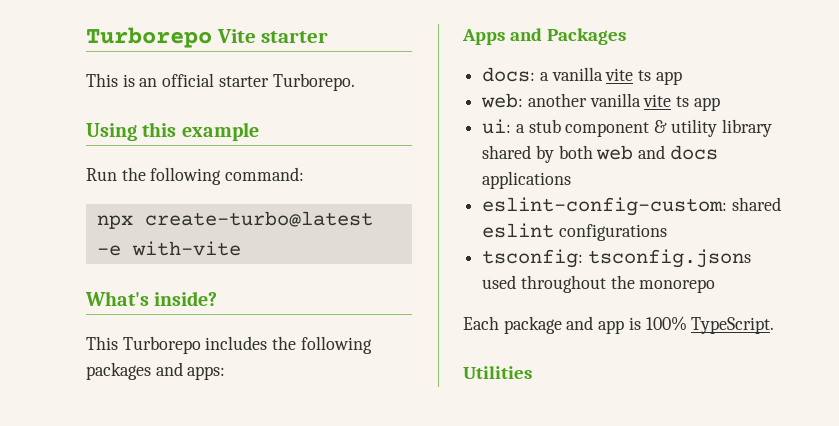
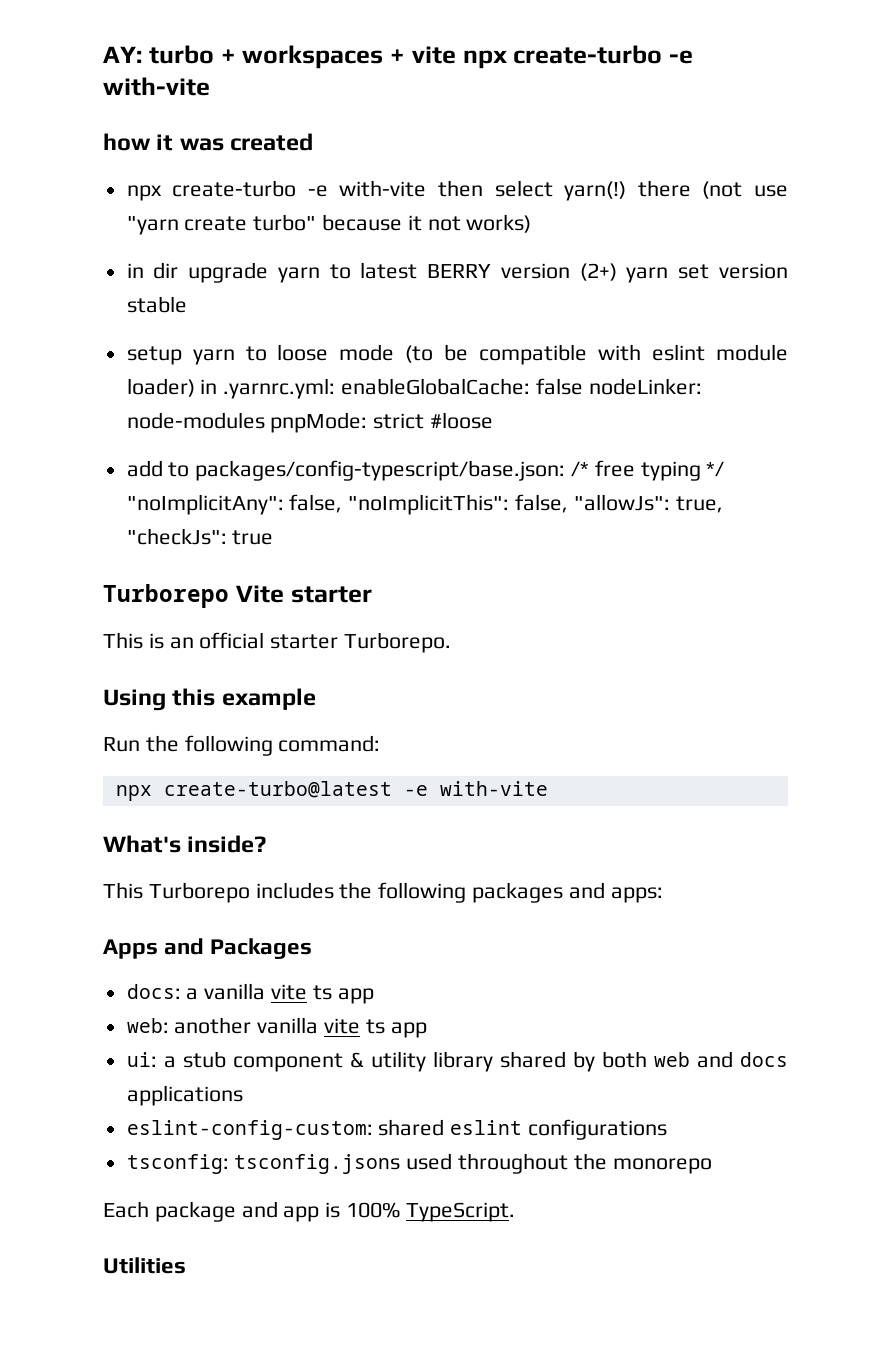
+ AY: turbo + workspaces + vite npx create-turbo -e with-vite
+ how it was created
+ npx create-turbo -e with-vite then select yarn(!) there (not use "yarn create turbo" because it not works)
+ in dir upgrade yarn to latest BERRY version (2+) yarn set version stable
+ setup yarn to loose mode (to be compatible with eslint module loader) in .yarnrc.yml: enableGlobalCache: false nodeLinker: node-modules pnpMode: strict #loose
+ add to packages/config-typescript/base.json: /* free typing */ "noImplicitAny": false, "noImplicitThis": false, "allowJs": true, "checkJs": true

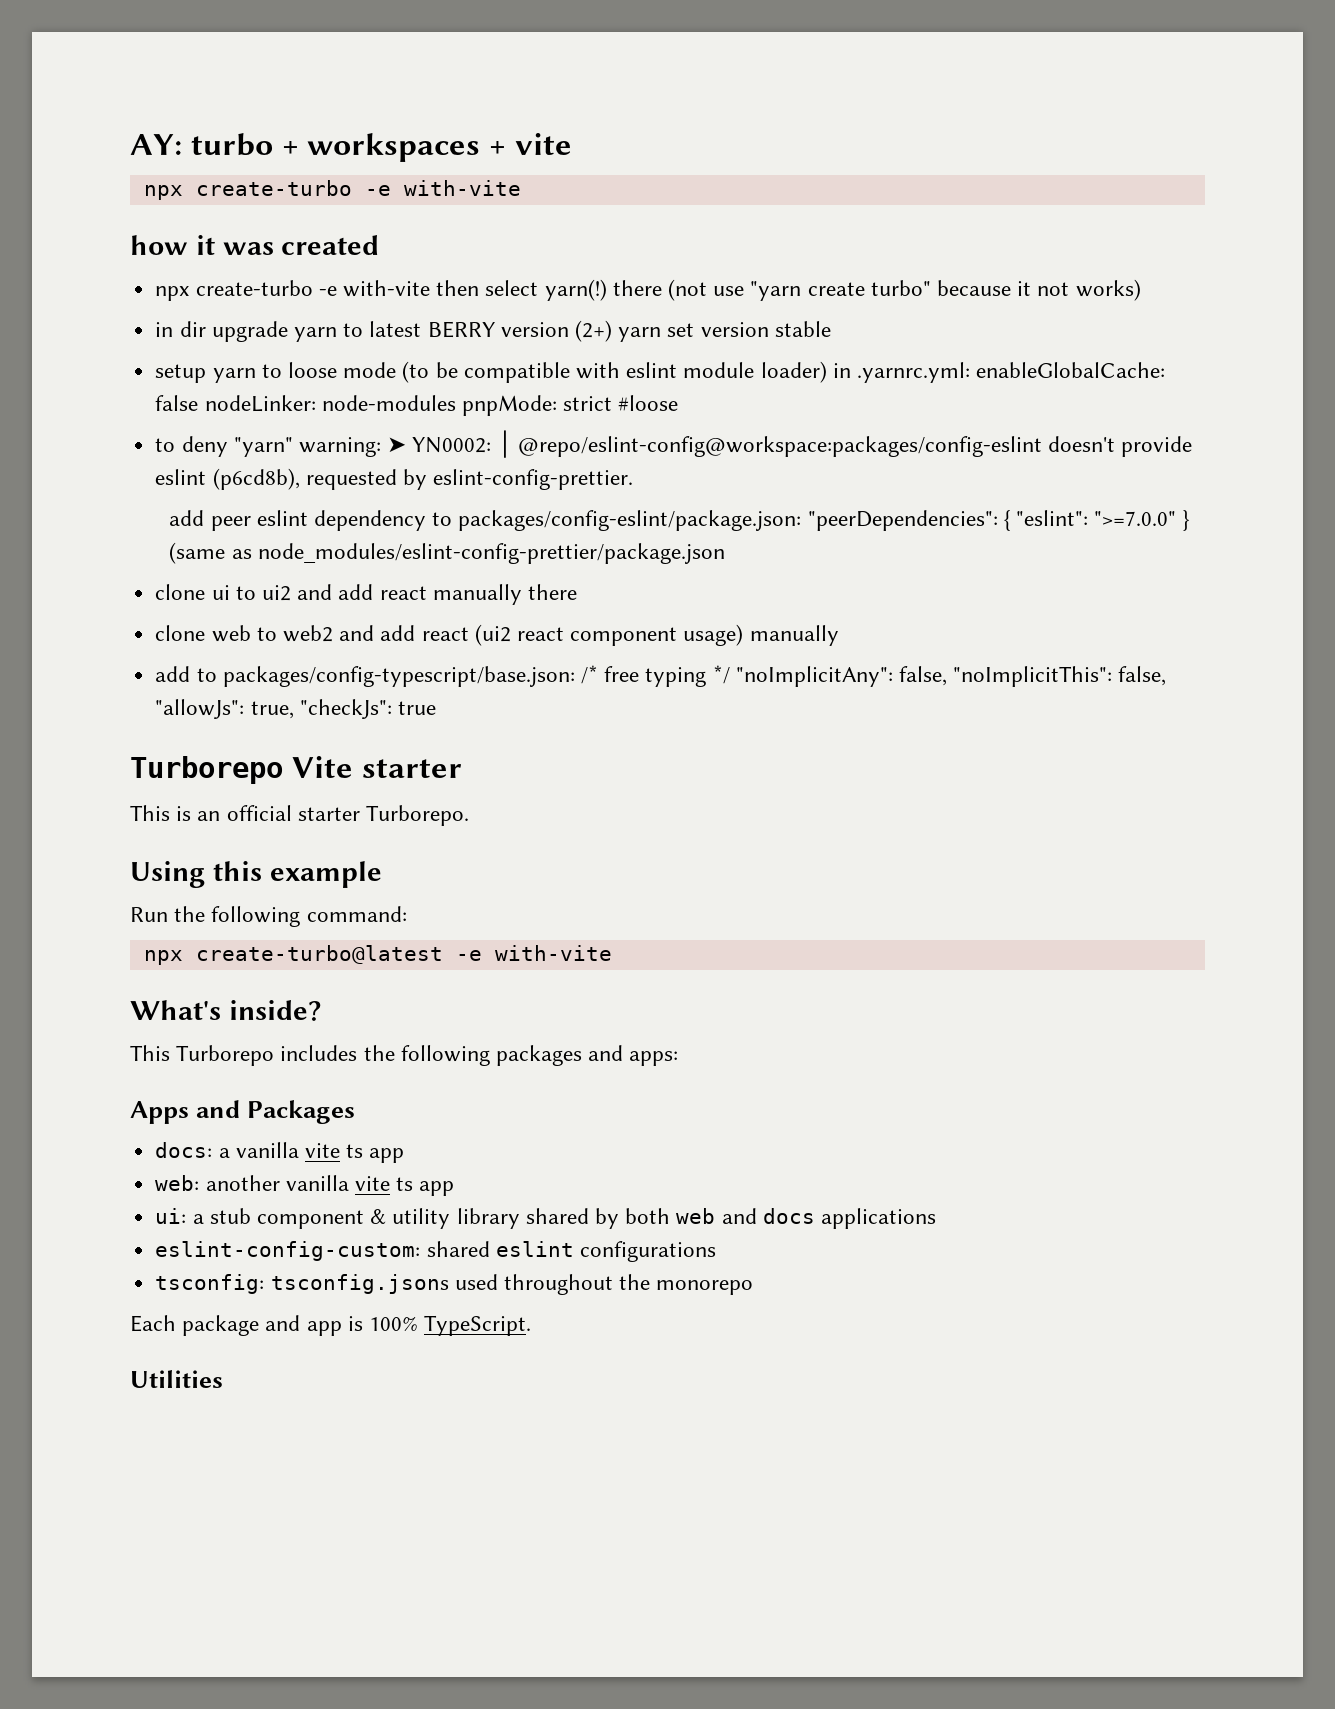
- AY: turbo + workspaces + vite npx create-turbo -e with-vite
+ AY: turbo + workspaces + vite
+ npx create-turbo -e with-vite
+ to deny "yarn" warning: ➤ YN0002: │ @repo/eslint-config@workspace:packages/config-eslint doesn't provide eslint (p6cd8b), requested by eslint-config-prettier.
+ add peer eslint dependency to packages/config-eslint/package.json: "peerDependencies": { "eslint": ">=7.0.0" } (same as node_modules/eslint-config-prettier/package.json
+ clone ui to ui2 and add react manually there
+ clone web to web2 and add react (ui2 react component usage) manually

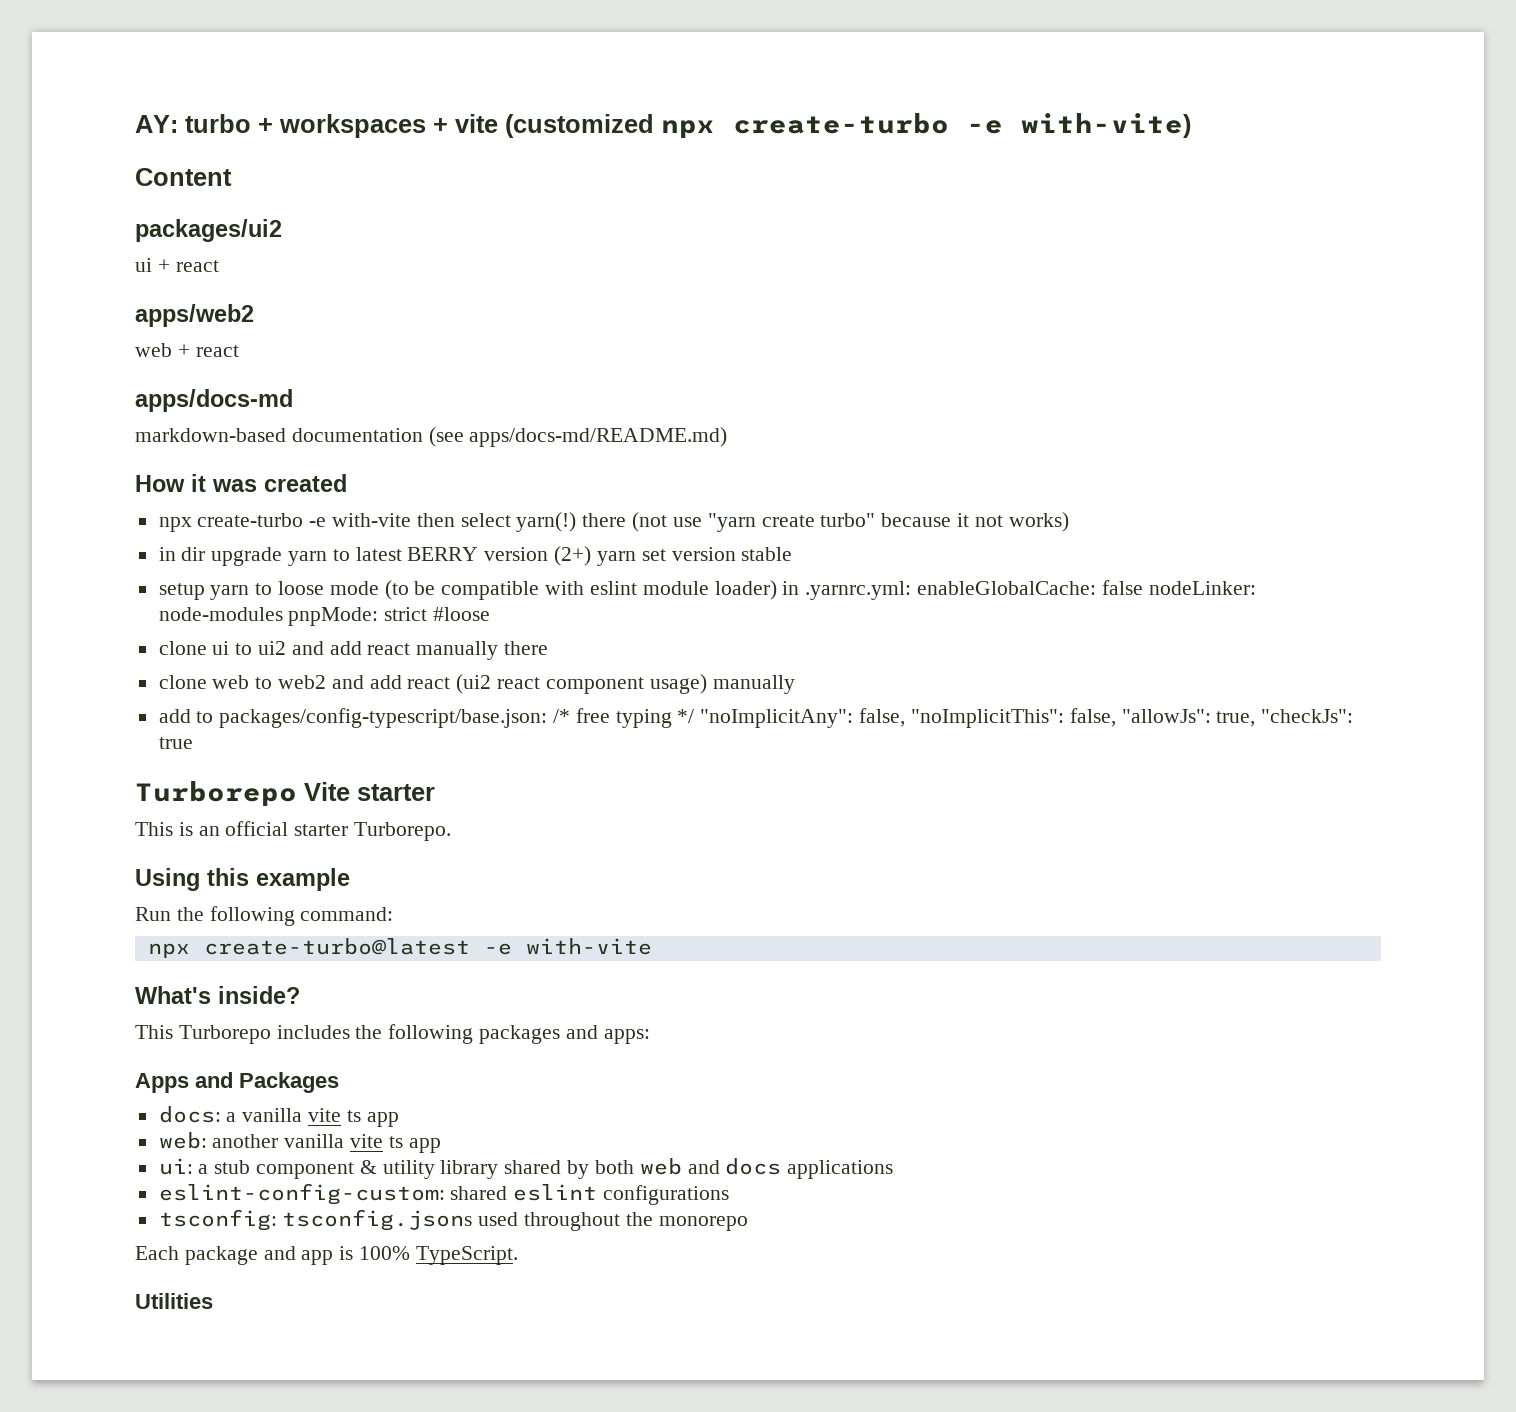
- AY: turbo + workspaces + vite
- npx create-turbo -e with-vite
- how it was created
+ AY: turbo + workspaces + vite (customized npx create-turbo -e with-vite)
+ Content
+ packages/ui2
+ ui + react
+ apps/web2
+ web + react
+ apps/docs-md
+ markdown-based documentation (see apps/docs-md/README.md)
+ How it was created
- to deny "yarn" warning: ➤ YN0002: │ @repo/eslint-config@workspace:packages/config-eslint doesn't provide eslint (p6cd8b), requested by eslint-config-prettier.
- add peer eslint dependency to packages/config-eslint/package.json: "peerDependencies": { "eslint": ">=7.0.0" } (same as node_modules/eslint-config-prettier/package.json

